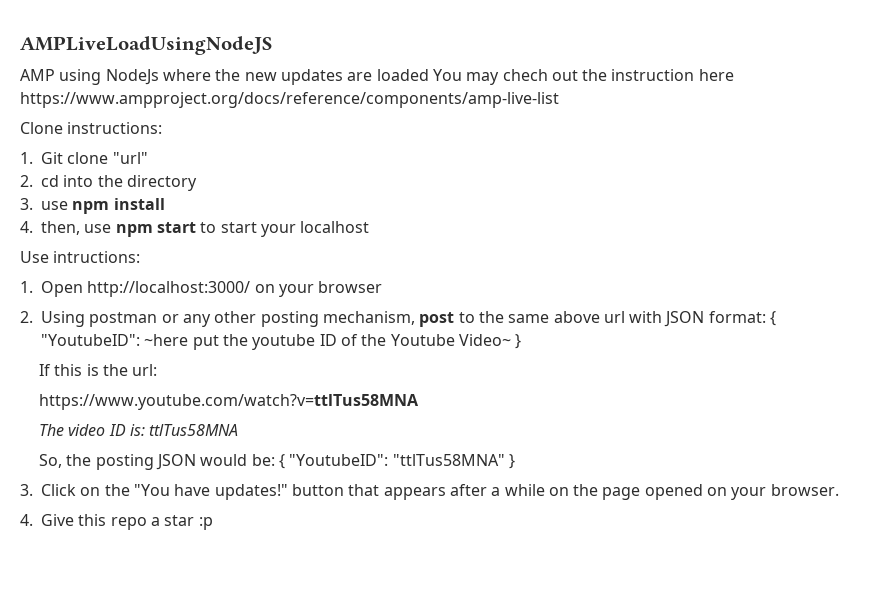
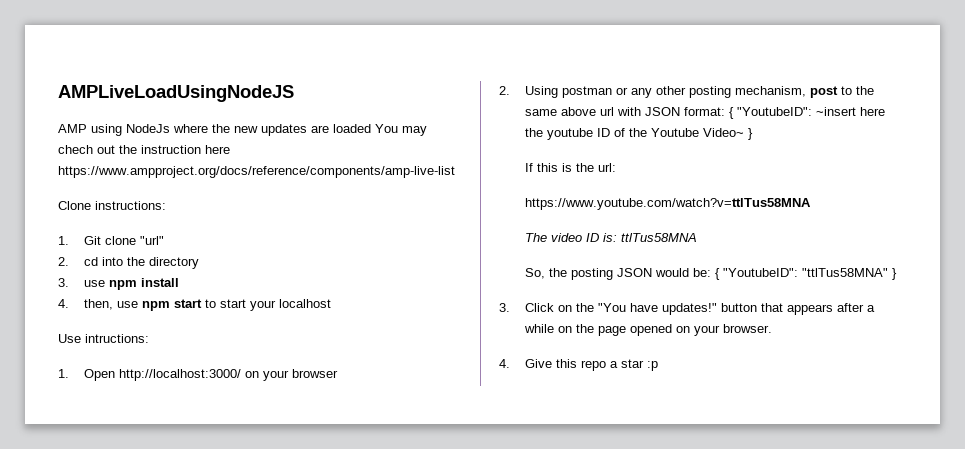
- 2. Using postman or any other posting mechanism, post to the same above url with JSON format: { "YoutubeID": ~here put the youtube ID of the Youtube Video~ }
+ 2. Using postman or any other posting mechanism, post to the same above url with JSON format: { "YoutubeID": ~insert here the youtube ID of the Youtube Video~ }

